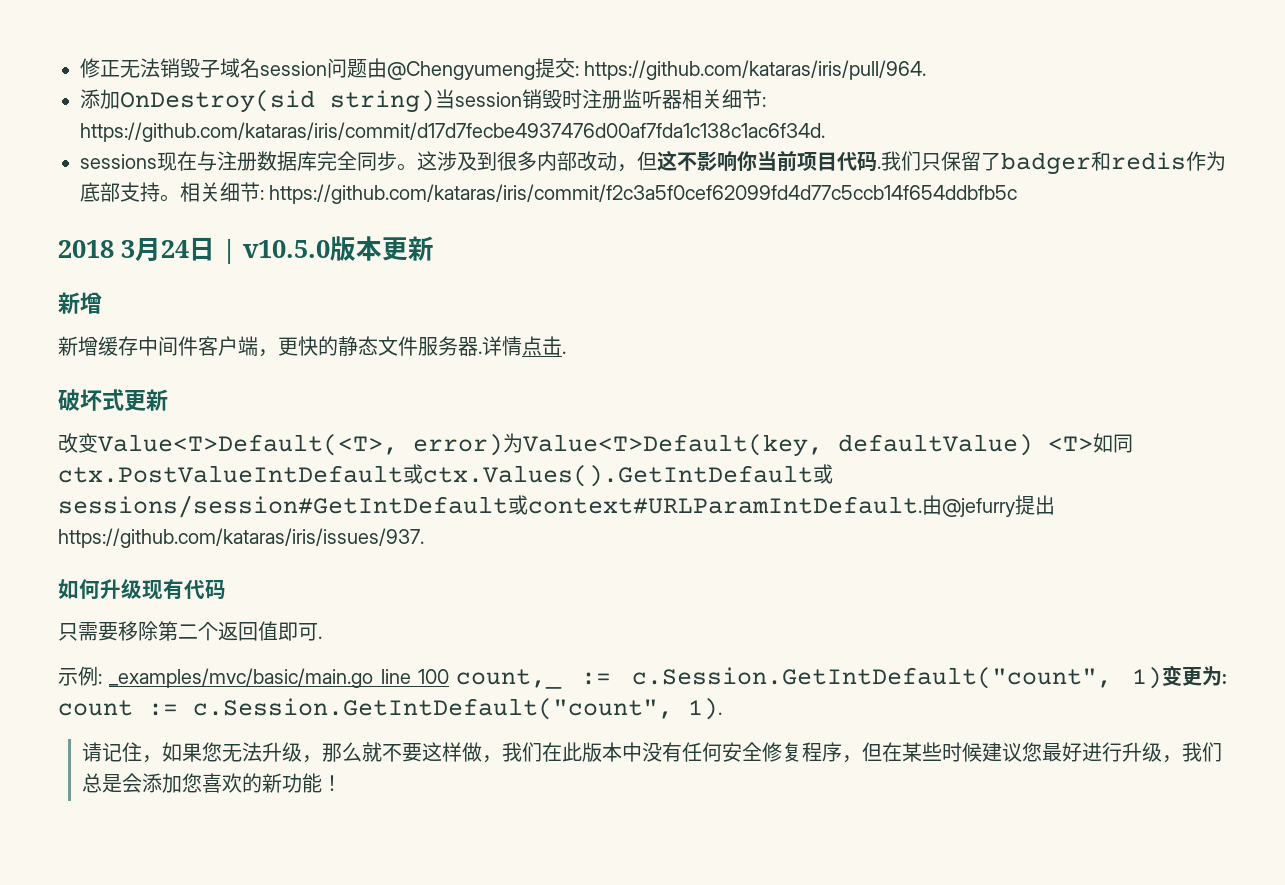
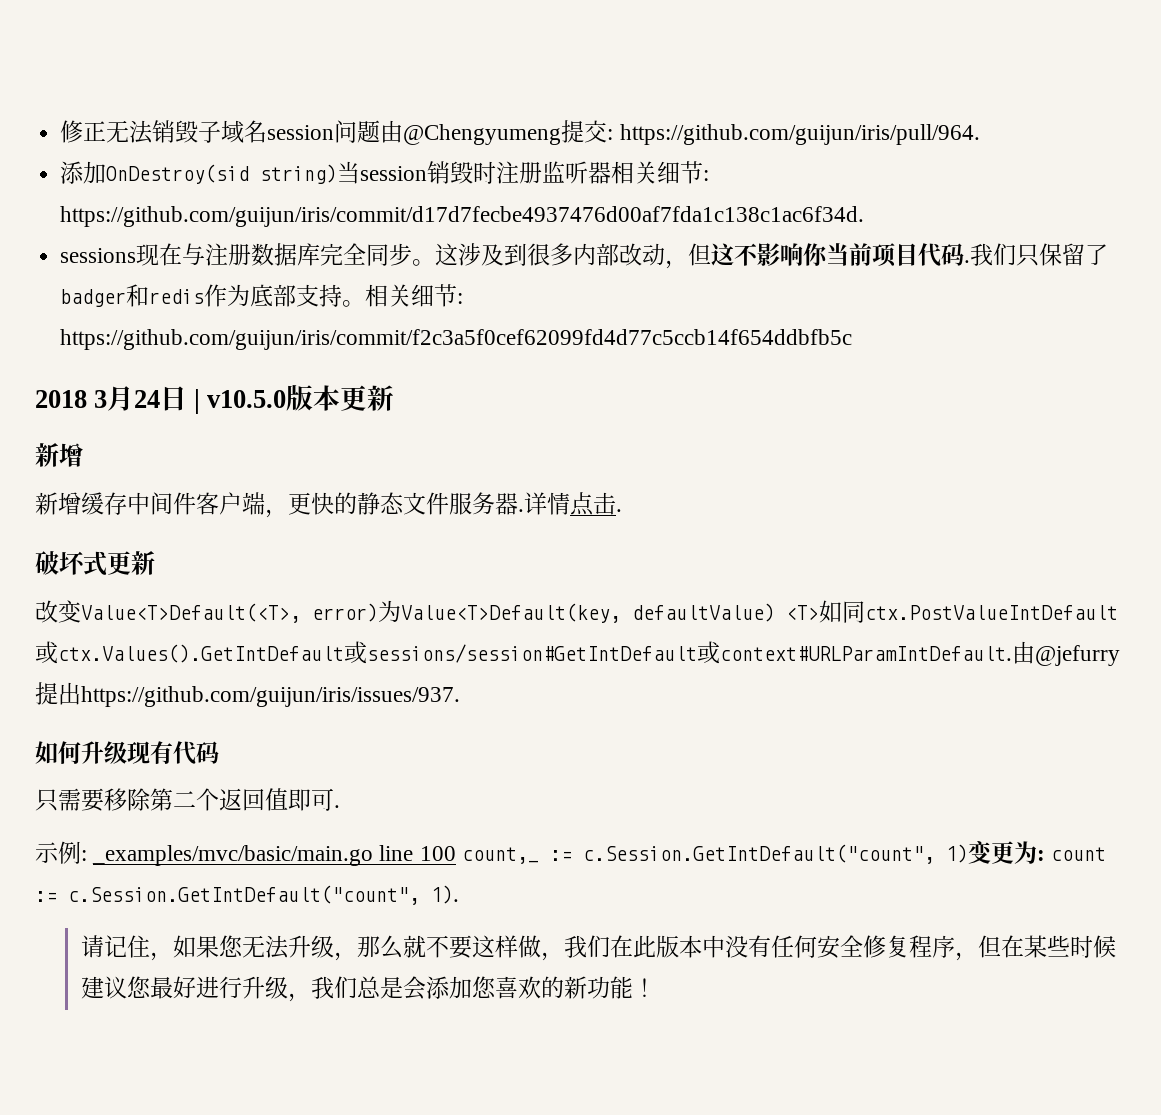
- 修正无法销毁子域名session问题由@Chengyumeng提交: https://github.com/kataras/iris/pull/964.
+ 修正无法销毁子域名session问题由@Chengyumeng提交: https://github.com/guijun/iris/pull/964.
- 添加OnDestroy(sid string)当session销毁时注册监听器相关细节: https://github.com/kataras/iris/commit/d17d7fecbe4937476d00af7fda1c138c1ac6f34d.
+ 添加OnDestroy(sid string)当session销毁时注册监听器相关细节: https://github.com/guijun/iris/commit/d17d7fecbe4937476d00af7fda1c138c1ac6f34d.
- 相关细节: https://github.com/kataras/iris/commit/f2c3a5f0cef62099fd4d77c5ccb14f654ddbfb5c
+ 相关细节: https://github.com/guijun/iris/commit/f2c3a5f0cef62099fd4d77c5ccb14f654ddbfb5c
- 由@jefurry提出https://github.com/kataras/iris/issues/937.
+ 由@jefurry提出https://github.com/guijun/iris/issues/937.

